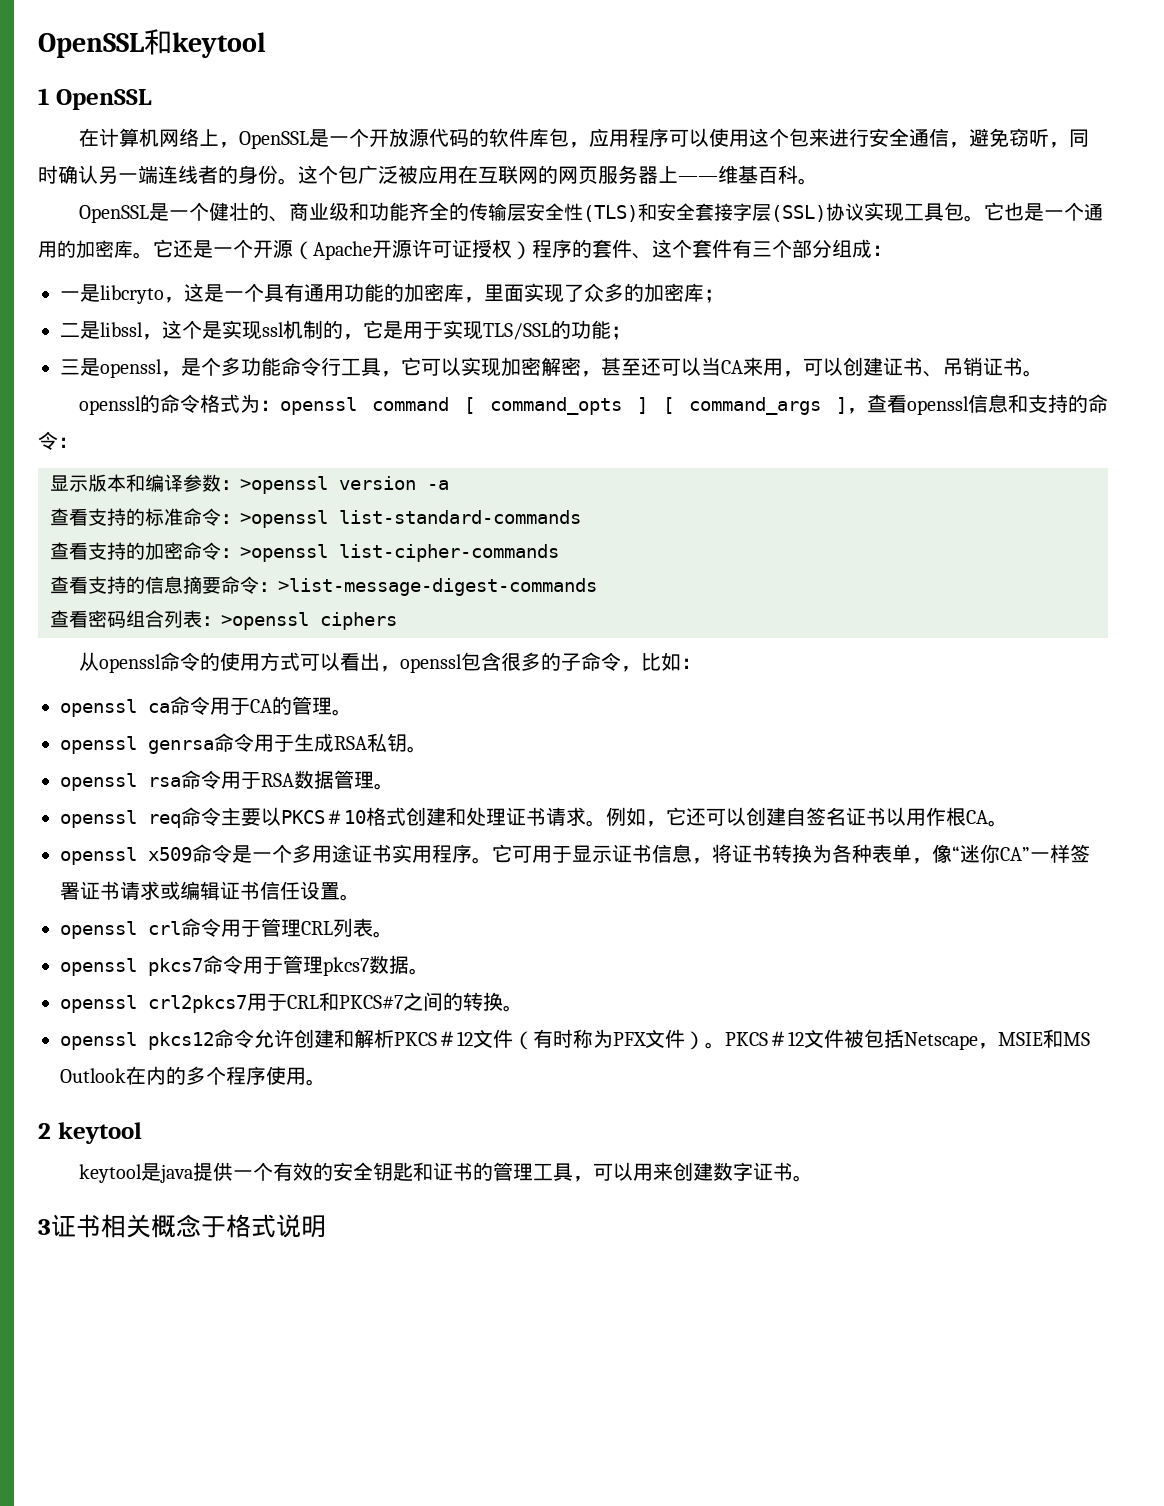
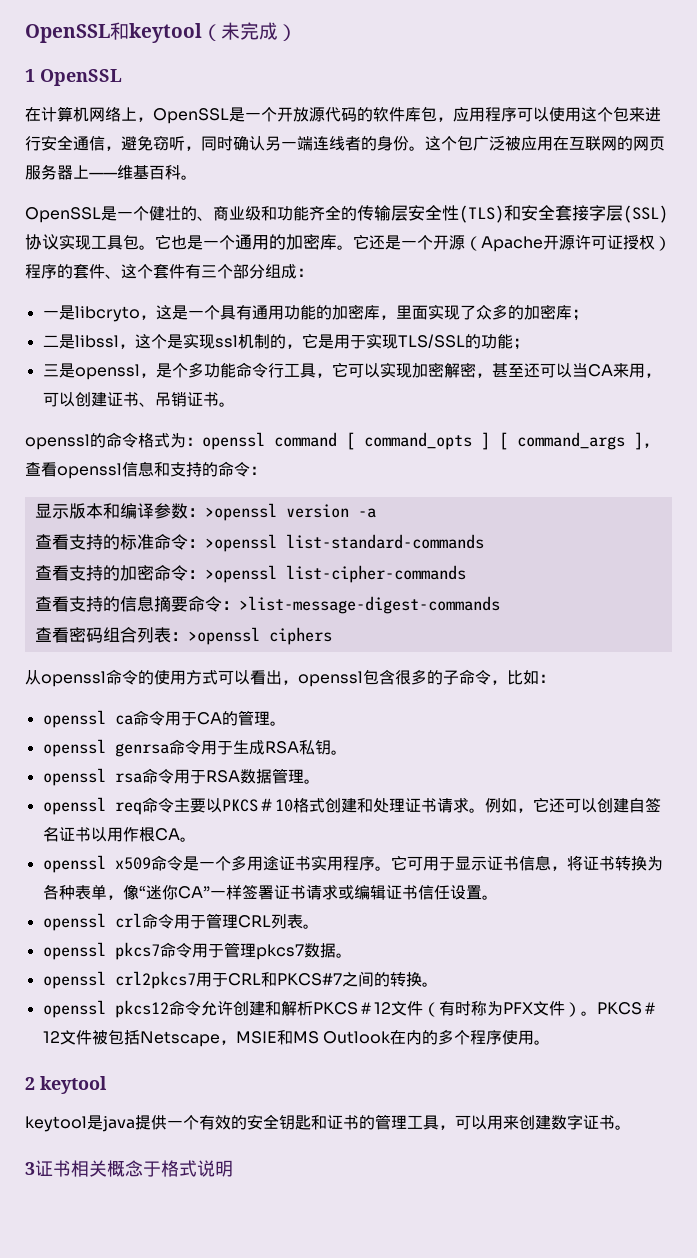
- OpenSSL和keytool
+ OpenSSL和keytool（未完成）

